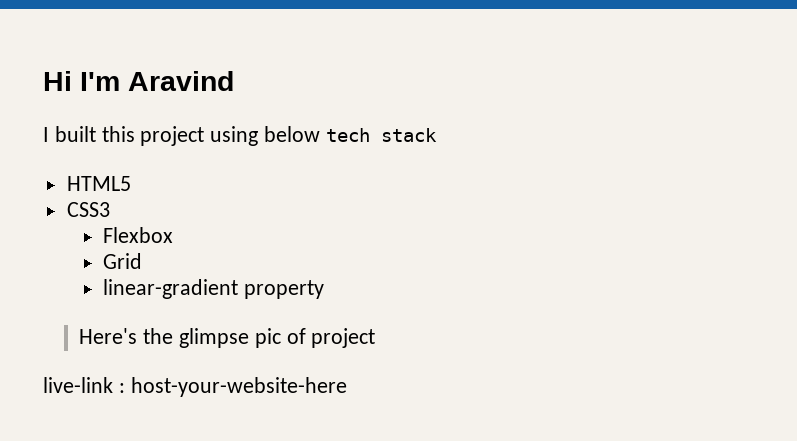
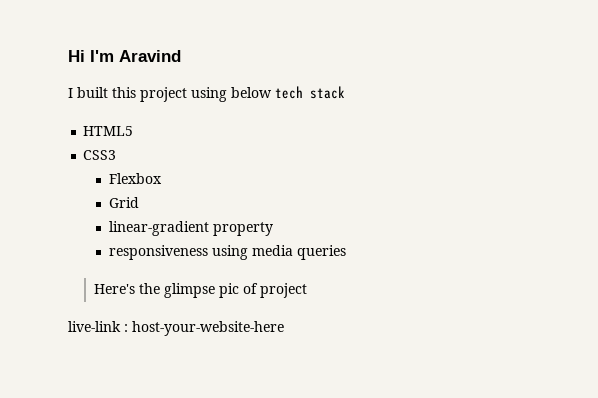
+ responsiveness using media queries

